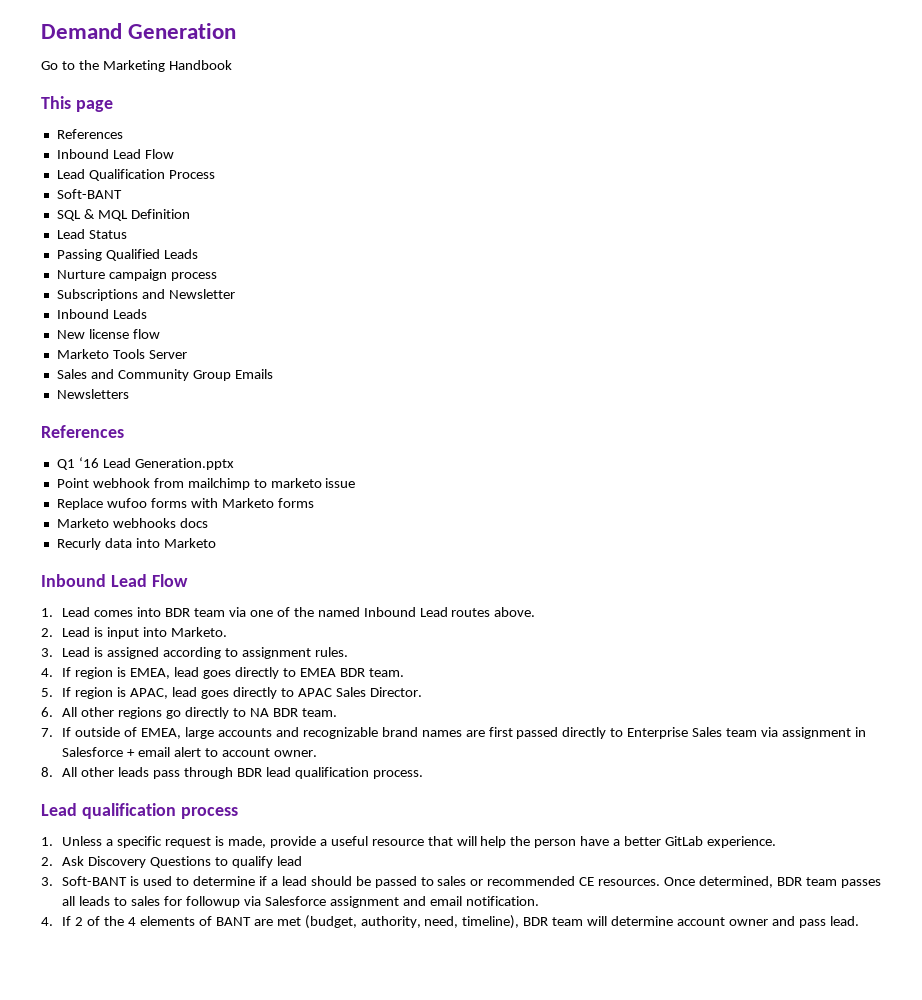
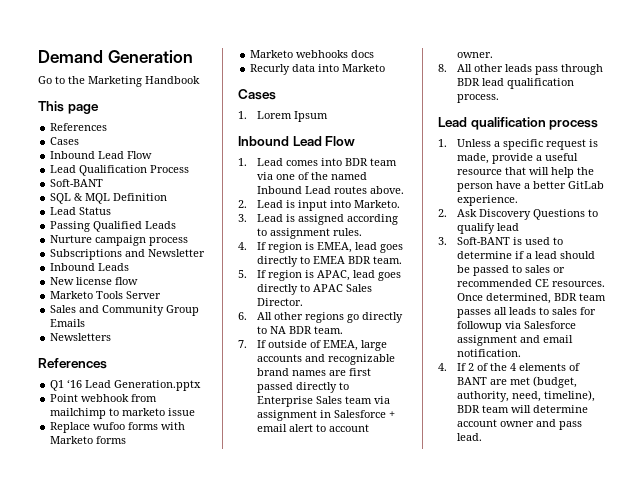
  This page
  References
+ Cases
  Recurly data into Marketo
+ Cases
+ 1. Lorem Ipsum

